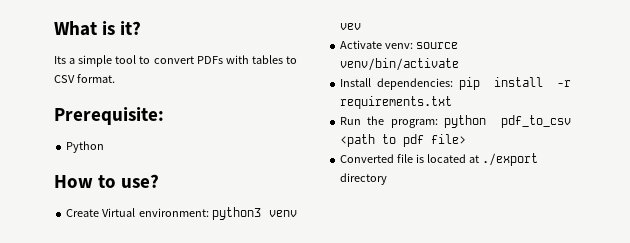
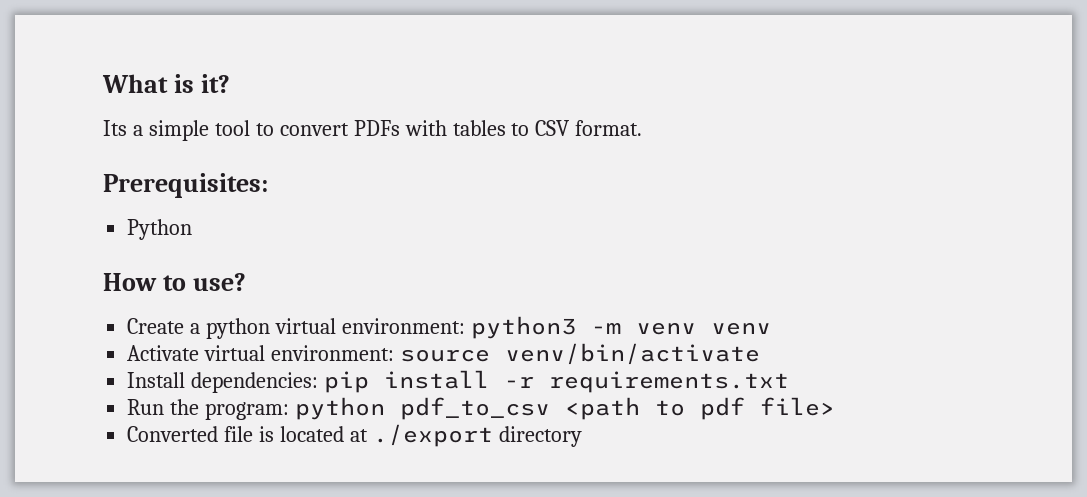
- Prerequisite:
+ Prerequisites:
- Create Virtual environment: python3 venv vev
+ Create a python virtual environment: python3 -m venv venv
- Activate venv: source venv/bin/activate
+ Activate virtual environment: source venv/bin/activate

